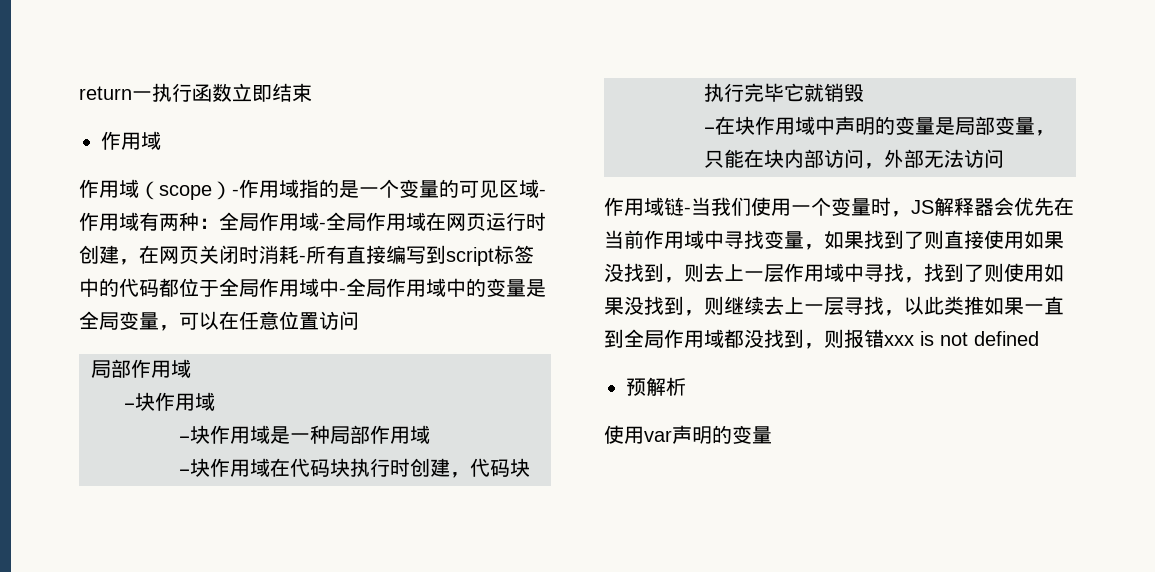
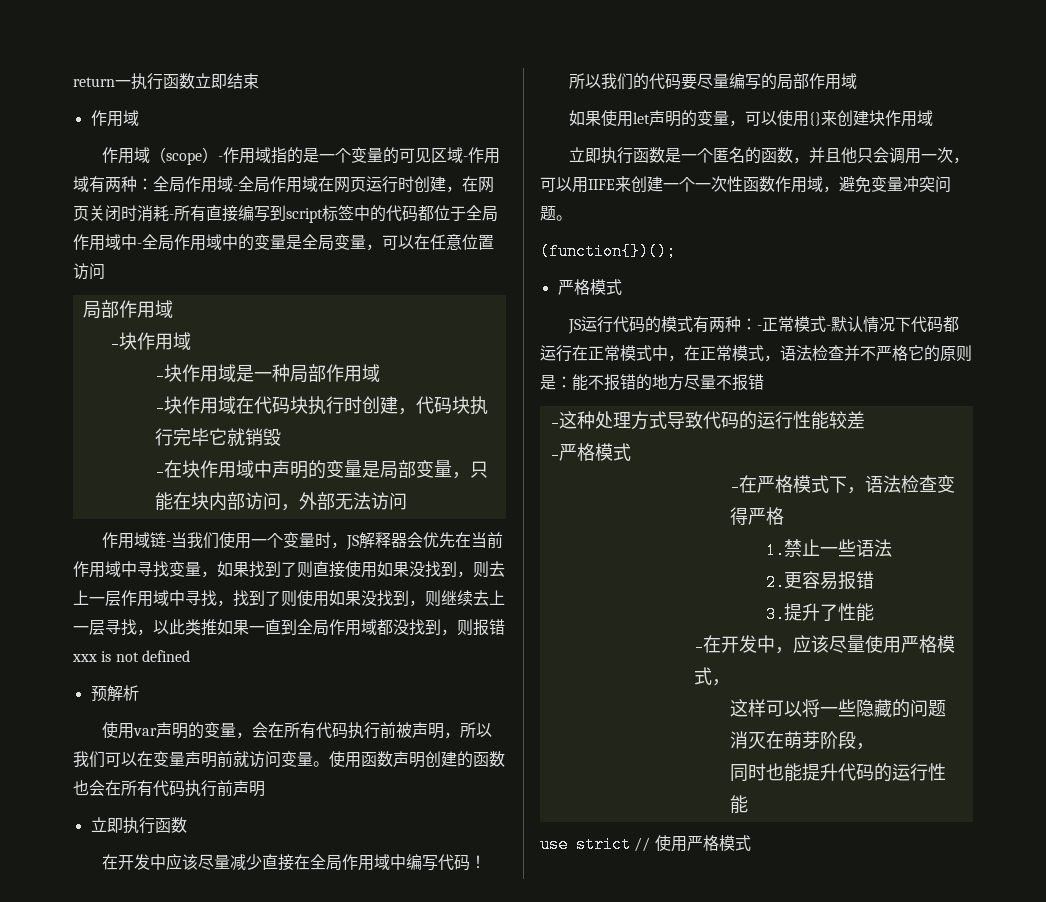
- 使用var声明的变量
+ 使用var声明的变量，会在所有代码执行前被声明，所以我们可以在变量声明前就访问变量。使用函数声明创建的函数也会在所有代码执行前声明
+ 立即执行函数
+ 在开发中应该尽量减少直接在全局作用域中编写代码！
+ 所以我们的代码要尽量编写的局部作用域
+ 如果使用let声明的变量，可以使用{}来创建块作用域
+ 立即执行函数是一个匿名的函数，并且他只会调用一次，可以用IIFE来创建一个一次性函数作用域，避免变量冲突问题。
+ (function{})();
+ 严格模式
+ JS运行代码的模式有两种：-正常模式-默认情况下代码都运行在正常模式中，在正常模式，语法检查并不严格它的原则是：能不报错的地方尽量不报错
+ -这种处理方式导致代码的运行性能较差
+ -严格模式
+ -在严格模式下，语法检查变得严格
+ 1.禁止一些语法
+ 2.更容易报错
+ 3.提升了性能
+ -在开发中，应该尽量使用严格模式，
+ 这样可以将一些隐藏的问题消灭在萌芽阶段，
+ 同时也能提升代码的运行性能
+ use strict // 使用严格模式

